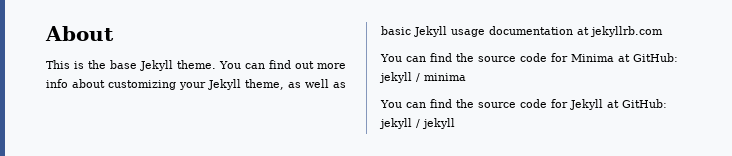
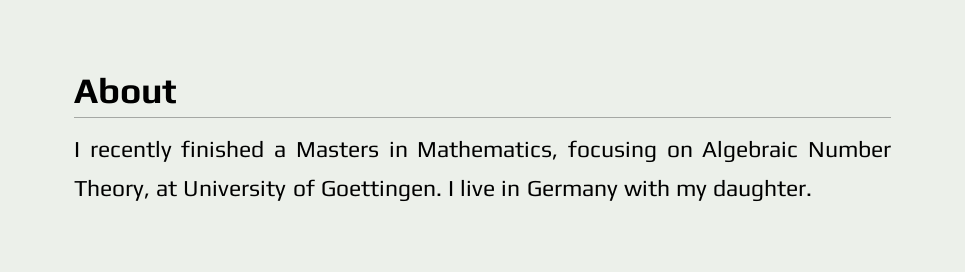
- This is the base Jekyll theme. You can find out more info about customizing your Jekyll theme, as well as basic Jekyll usage documentation at jekyllrb.com
- You can find the source code for Minima at GitHub: jekyll / minima
- You can find the source code for Jekyll at GitHub: jekyll / jekyll
+ I recently finished a Masters in Mathematics, focusing on Algebraic Number Theory, at University of Goettingen. I live in Germany with my daughter.

